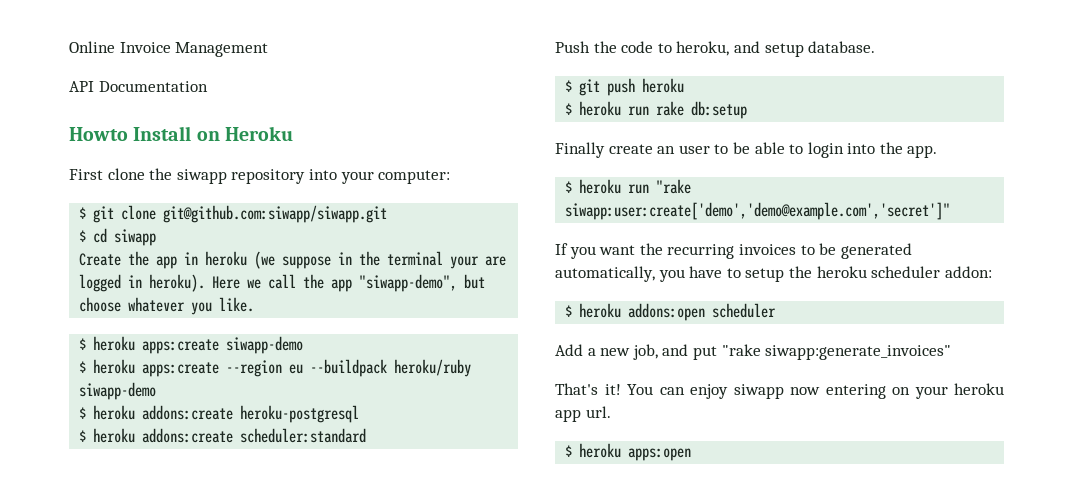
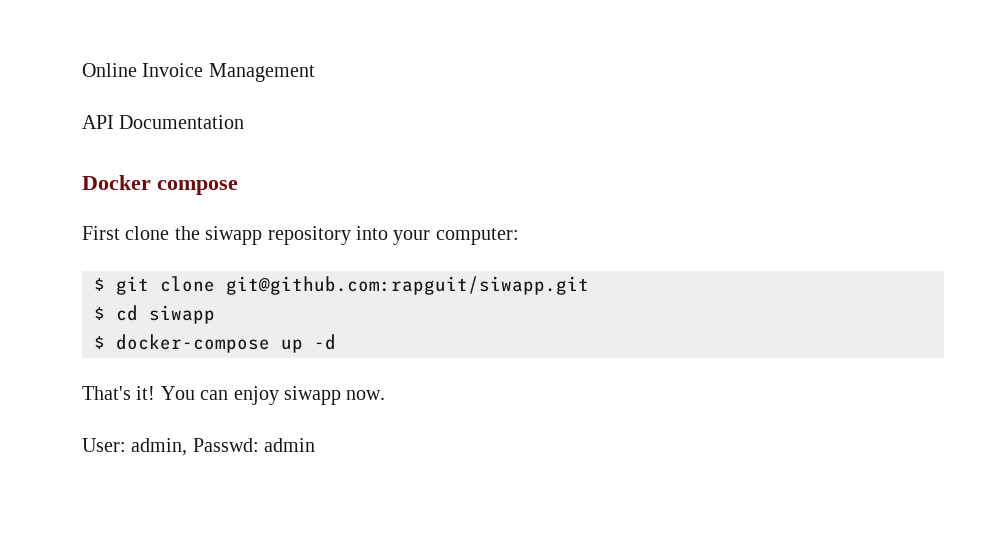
- Howto Install on Heroku
+ Docker compose
- $ git clone git@github.com:siwapp/siwapp.git
+ $ git clone git@github.com:rapguit/siwapp.git
- Create the app in heroku (we suppose in the terminal your are logged in heroku). Here we call the app "siwapp-demo", but choose whatever you like.
- $ heroku apps:create siwapp-demo
- $ heroku apps:create --region eu --buildpack heroku/ruby siwapp-demo
- $ heroku addons:create heroku-postgresql
- $ heroku addons:create scheduler:standard
- Push the code to heroku, and setup database.
- $ git push heroku
- $ heroku run rake db:setup
- Finally create an user to be able to login into the app.
- $ heroku run "rake siwapp:user:create['demo','demo@example.com','secret']"
- If you want the recurring invoices to be generated automatically, you have to setup the heroku scheduler addon:
- $ heroku addons:open scheduler
- Add a new job, and put "rake siwapp:generate_invoices"
+ $ docker-compose up -d
- You can enjoy siwapp now entering on your heroku app url.
- $ heroku apps:open
+ You can enjoy siwapp now.
+ User: admin, Passwd: admin

